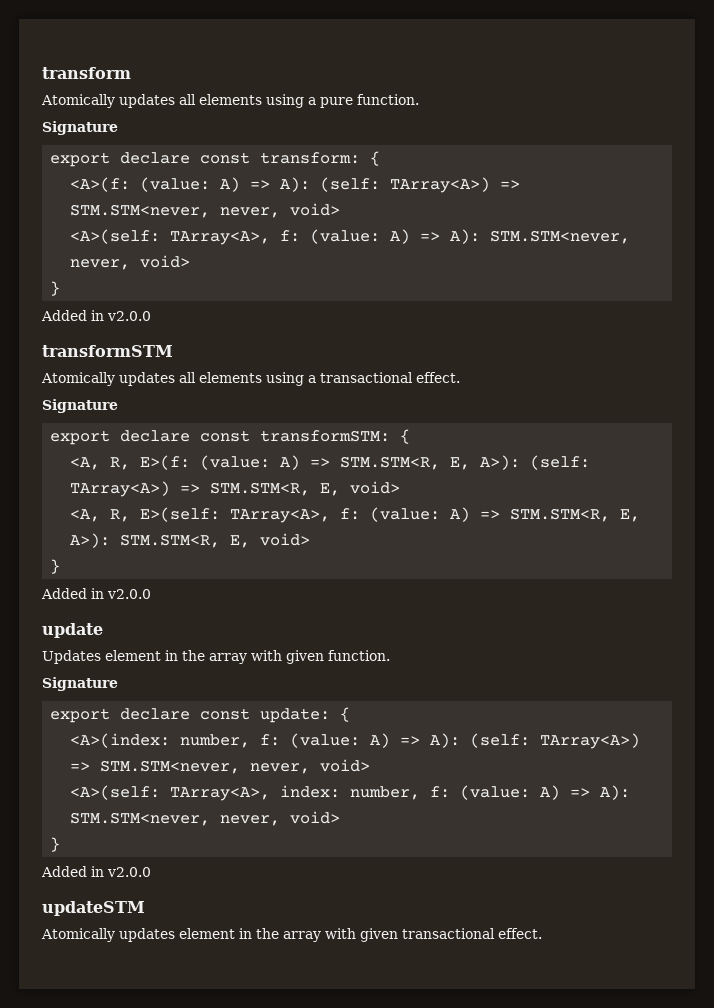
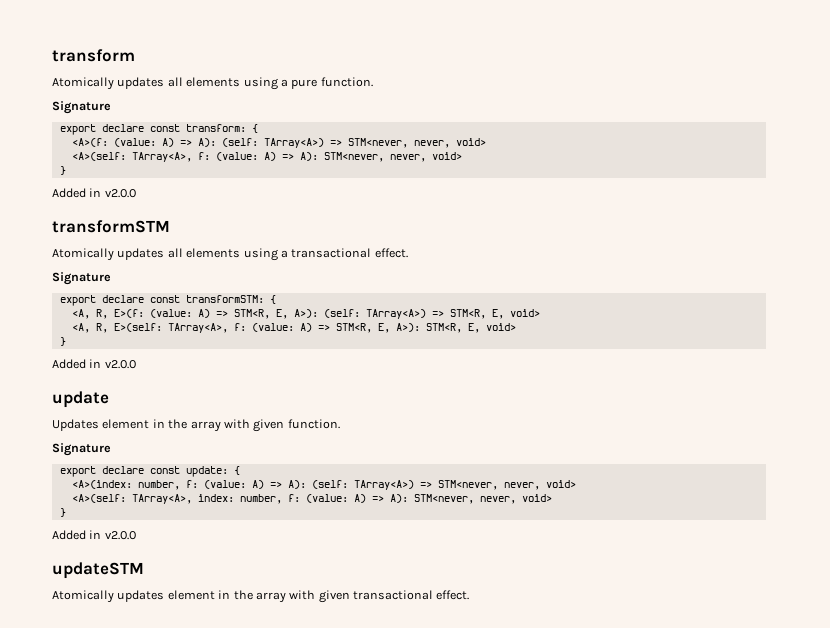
- <A>(f: (value: A) => A): (self: TArray<A>) => STM.STM<never, never, void>
+ <A>(f: (value: A) => A): (self: TArray<A>) => STM<never, never, void>
- <A>(self: TArray<A>, f: (value: A) => A): STM.STM<never, never, void>
+ <A>(self: TArray<A>, f: (value: A) => A): STM<never, never, void>
- <A, R, E>(f: (value: A) => STM.STM<R, E, A>): (self: TArray<A>) => STM.STM<R, E, void>
+ <A, R, E>(f: (value: A) => STM<R, E, A>): (self: TArray<A>) => STM<R, E, void>
- <A, R, E>(self: TArray<A>, f: (value: A) => STM.STM<R, E, A>): STM.STM<R, E, void>
+ <A, R, E>(self: TArray<A>, f: (value: A) => STM<R, E, A>): STM<R, E, void>
- <A>(index: number, f: (value: A) => A): (self: TArray<A>) => STM.STM<never, never, void>
+ <A>(index: number, f: (value: A) => A): (self: TArray<A>) => STM<never, never, void>
- <A>(self: TArray<A>, index: number, f: (value: A) => A): STM.STM<never, never, void>
+ <A>(self: TArray<A>, index: number, f: (value: A) => A): STM<never, never, void>

